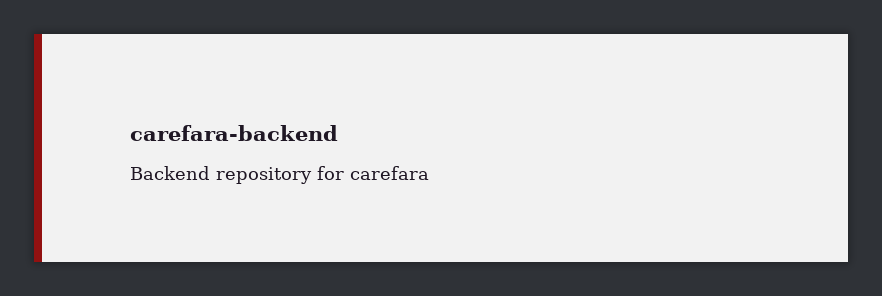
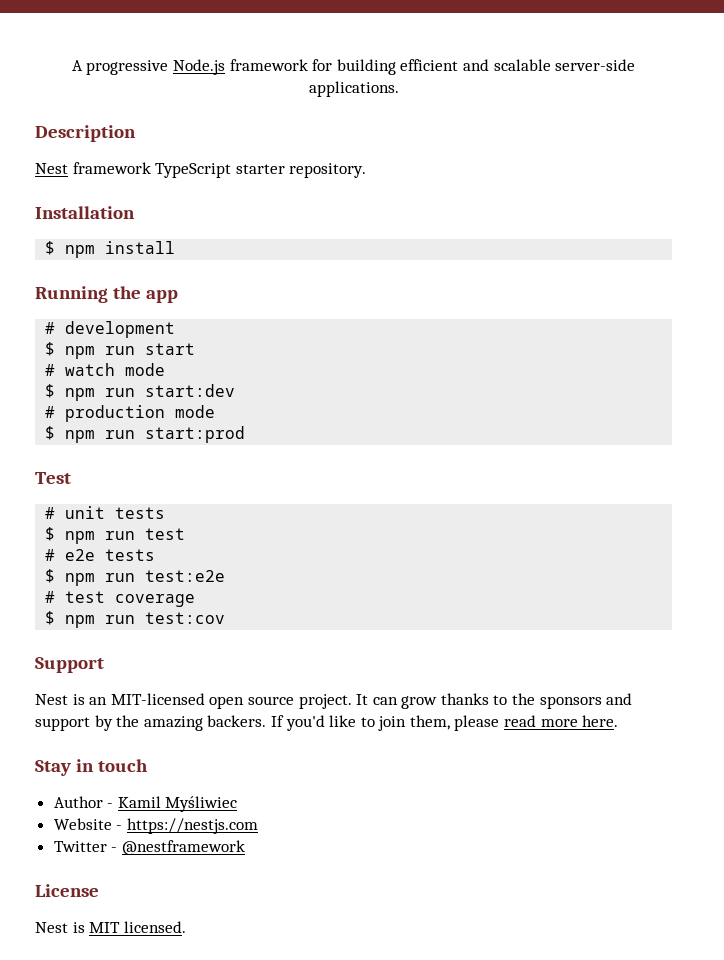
- carefara-backend
- Backend repository for carefara
+ A progressive Node.js framework for building efficient and scalable server-side applications.
+ Description
+ Nest framework TypeScript starter repository.
+ Installation
+ $ npm install
+ Running the app
+ # development
+ $ npm run start
+ # watch mode
+ $ npm run start:dev
+ # production mode
+ $ npm run start:prod
+ Test
+ # unit tests
+ $ npm run test
+ # e2e tests
+ $ npm run test:e2e
+ # test coverage
+ $ npm run test:cov
+ Support
+ Nest is an MIT-licensed open source project. It can grow thanks to the sponsors and support by the amazing backers. If you'd like to join them, please read more here.
+ Stay in touch
+ Author - Kamil Myśliwiec
+ Website - https://nestjs.com
+ Twitter - @nestframework
+ License
+ Nest is MIT licensed.

